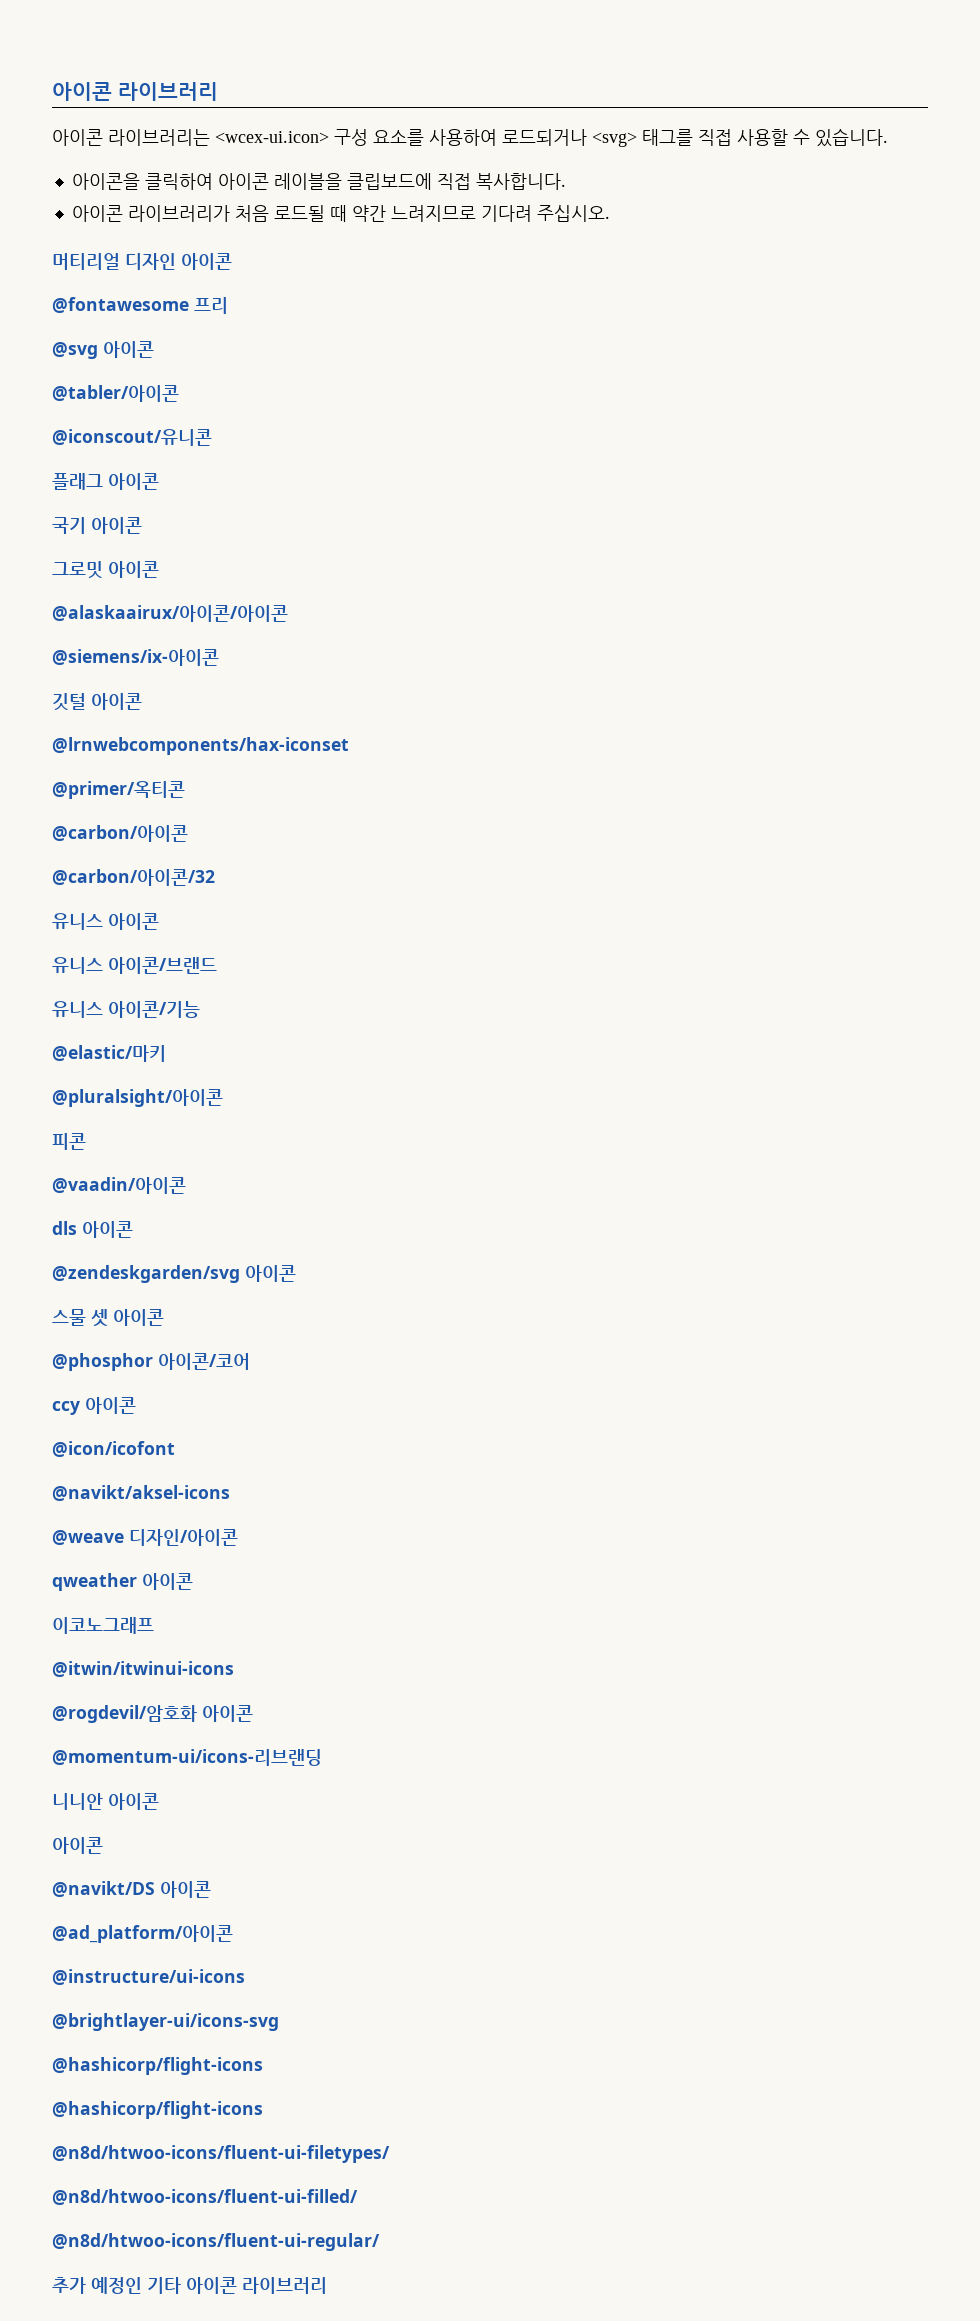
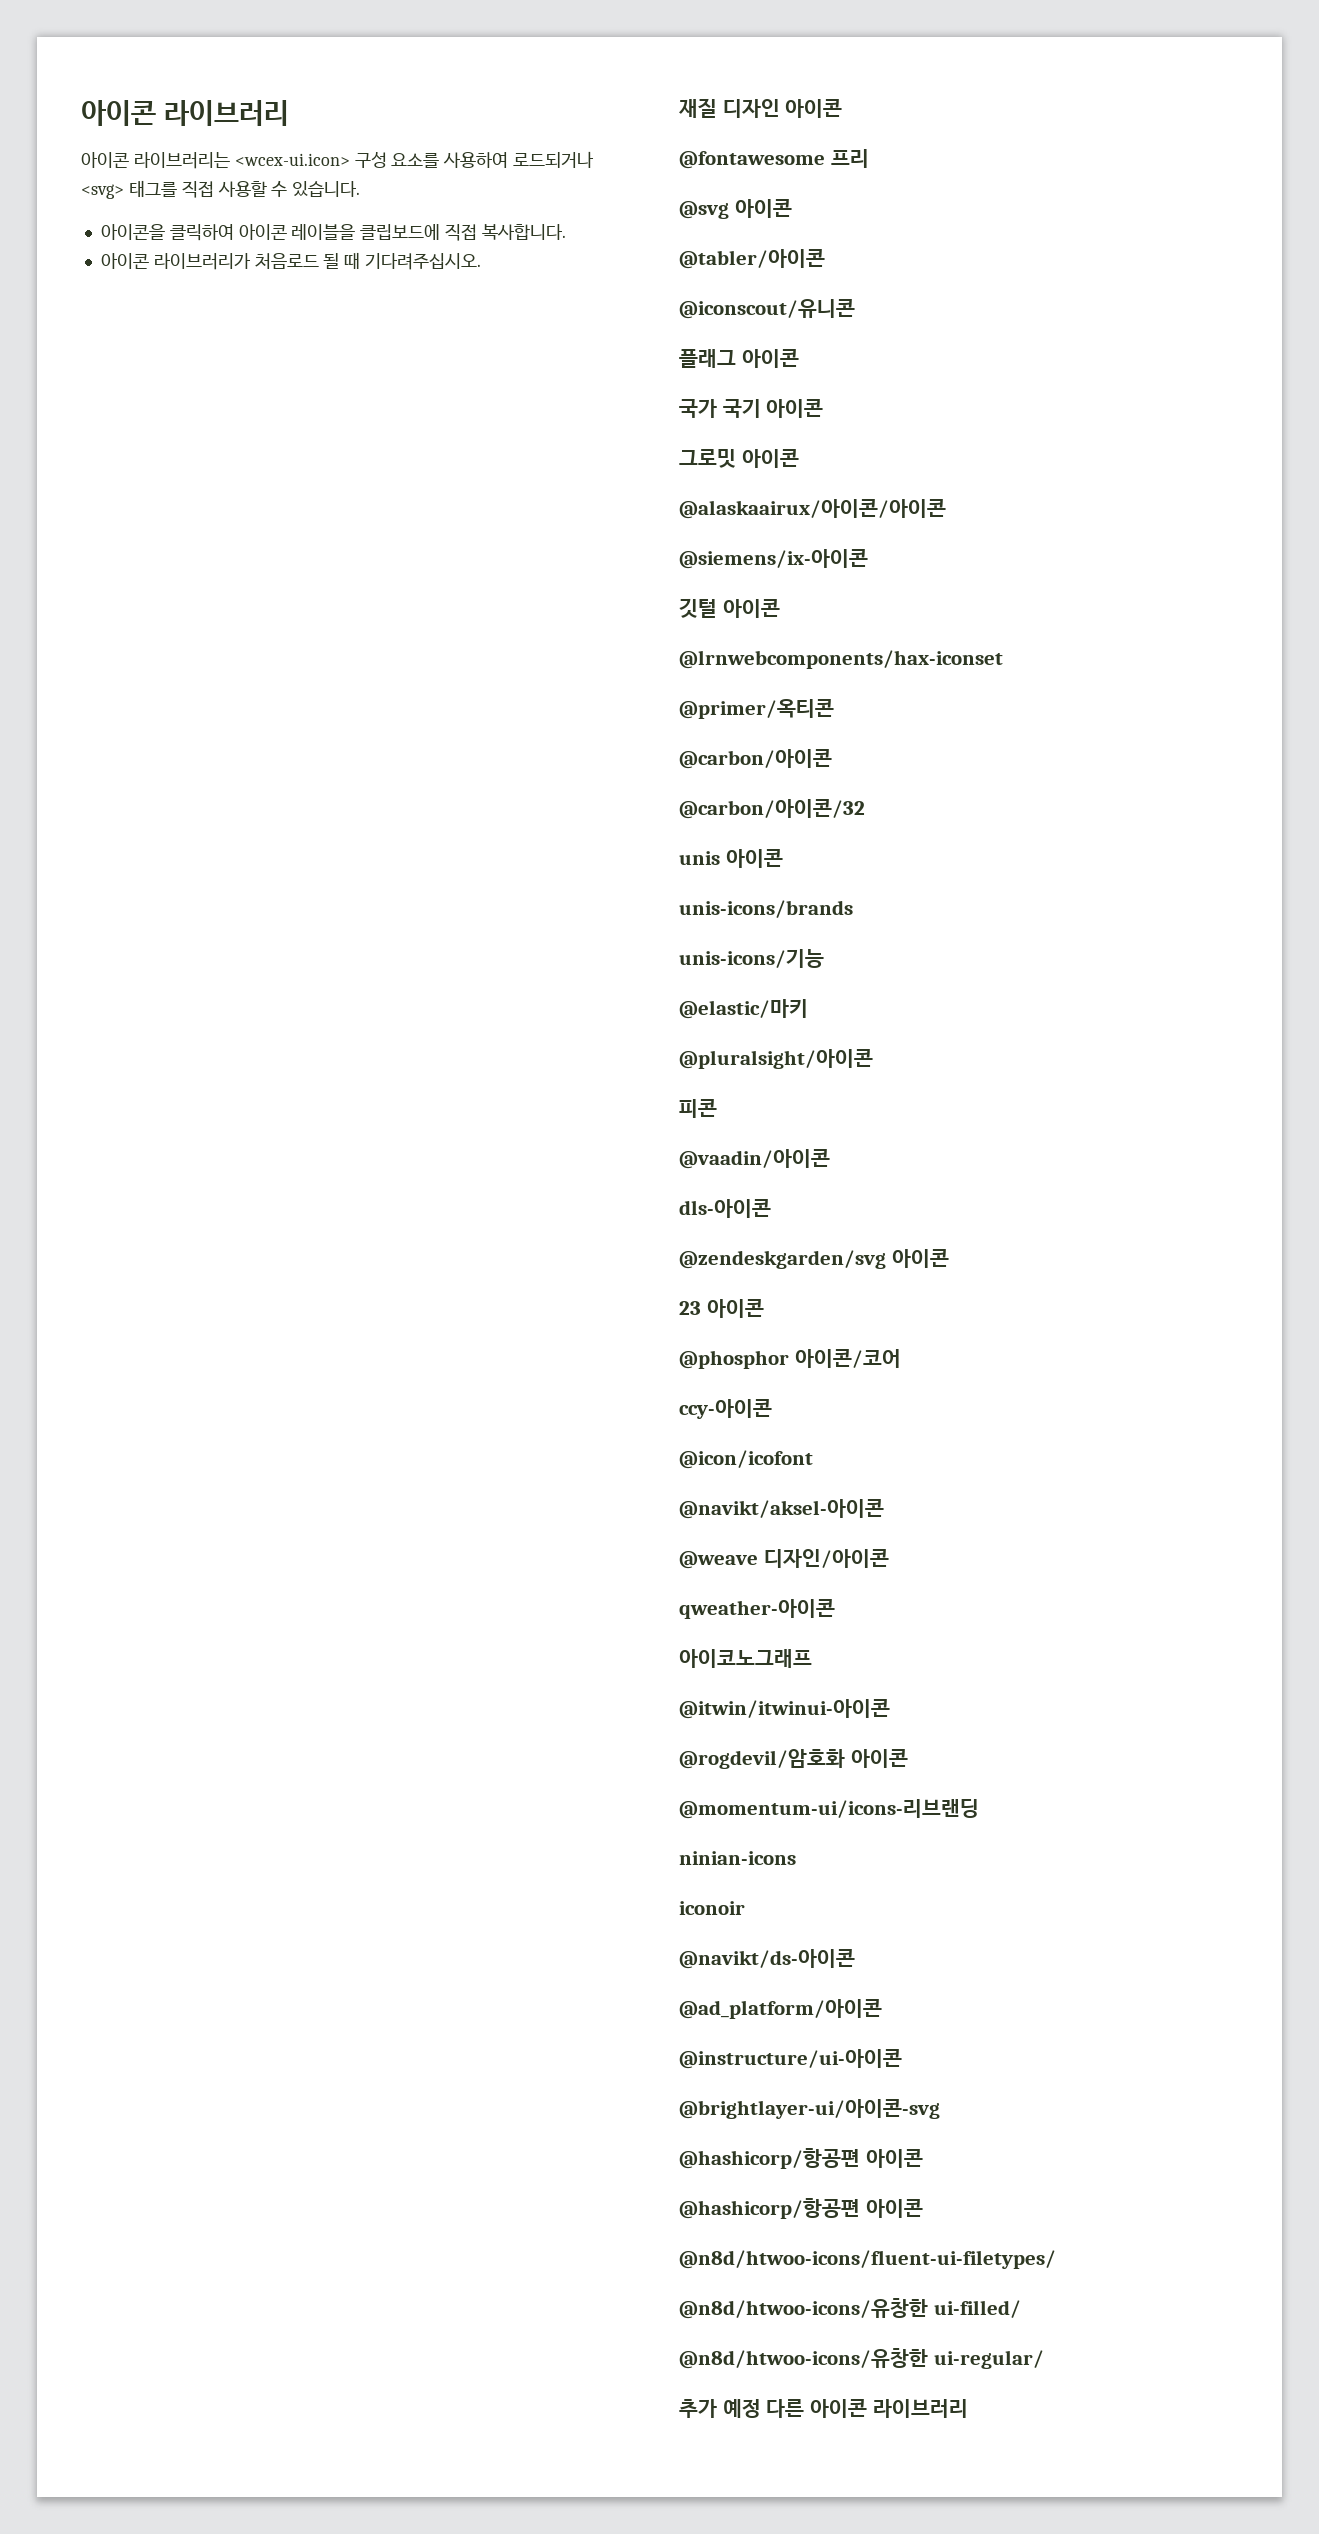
- 아이콘 라이브러리가 처음 로드될 때 약간 느려지므로 기다려 주십시오.
- 머티리얼 디자인 아이콘
+ 아이콘 라이브러리가 처음로드 될 때 기다려주십시오.
+ 재질 디자인 아이콘
- 국기 아이콘
+ 국가 국기 아이콘
- 유니스 아이콘
- 유니스 아이콘/브랜드
- 유니스 아이콘/기능
+ unis 아이콘
+ unis-icons/brands
+ unis-icons/기능
- dls 아이콘
+ dls-아이콘
- 스물 셋 아이콘
+ 23 아이콘
- ccy 아이콘
+ ccy-아이콘
- @navikt/aksel-icons
+ @navikt/aksel-아이콘
- qweather 아이콘
- 이코노그래프
- @itwin/itwinui-icons
+ qweather-아이콘
+ 아이코노그래프
+ @itwin/itwinui-아이콘
- 니니안 아이콘
- 아이콘
- @navikt/DS 아이콘
+ ninian-icons
+ iconoir
+ @navikt/ds-아이콘
  @ad_platform/아이콘
- @instructure/ui-icons
- @brightlayer-ui/icons-svg
- @hashicorp/flight-icons
- @hashicorp/flight-icons
+ @instructure/ui-아이콘
+ @brightlayer-ui/아이콘-svg
+ @hashicorp/항공편 아이콘
+ @hashicorp/항공편 아이콘
  @n8d/htwoo-icons/fluent-ui-filetypes/
- @n8d/htwoo-icons/fluent-ui-filled/
- @n8d/htwoo-icons/fluent-ui-regular/
+ @n8d/htwoo-icons/유창한 ui-filled/
+ @n8d/htwoo-icons/유창한 ui-regular/
- 추가 예정인 기타 아이콘 라이브러리
+ 추가 예정 다른 아이콘 라이브러리

